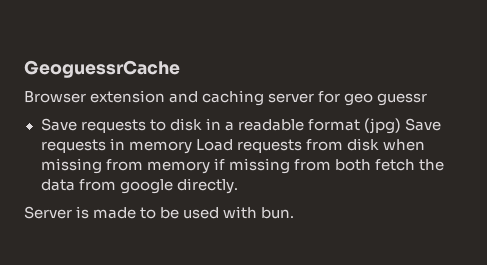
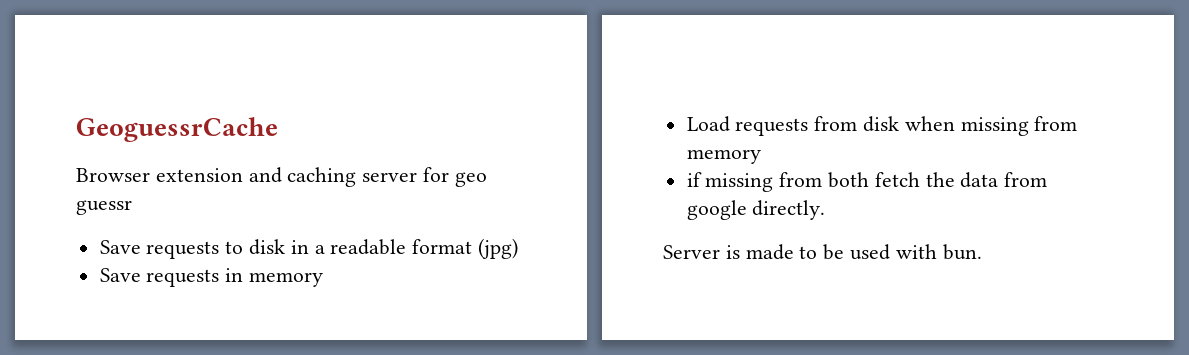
- Save requests to disk in a readable format (jpg) Save requests in memory Load requests from disk when missing from memory if missing from both fetch the data from google directly.
+ Save requests to disk in a readable format (jpg)
+ Save requests in memory
+ Load requests from disk when missing from memory
+ if missing from both fetch the data from google directly.

